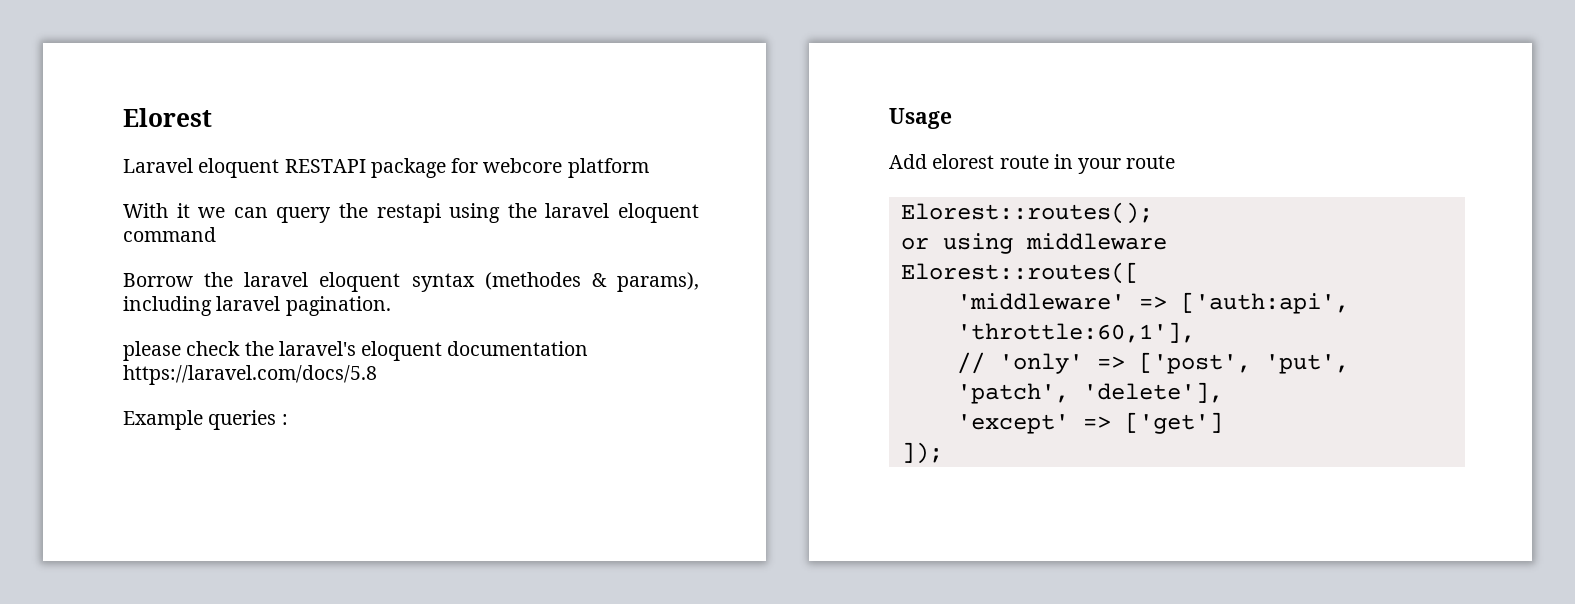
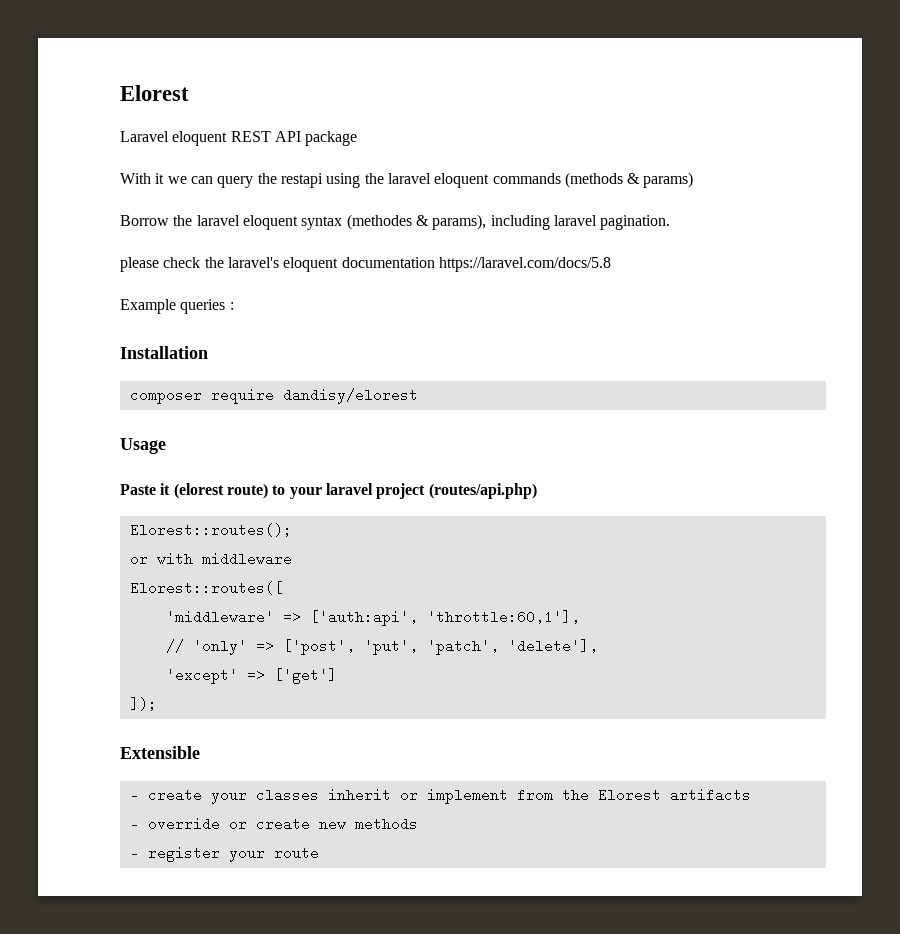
- Laravel eloquent RESTAPI package for webcore platform
+ Laravel eloquent REST API package
- With it we can query the restapi using the laravel eloquent command
+ With it we can query the restapi using the laravel eloquent commands (methods & params)
+ Installation
+ composer require dandisy/elorest
  Usage
- Add elorest route in your route
+ Paste it (elorest route) to your laravel project (routes/api.php)
- or using middleware
+ or with middleware
+ Extensible
+ - create your classes inherit or implement from the Elorest artifacts
+ - override or create new methods
+ - register your route

